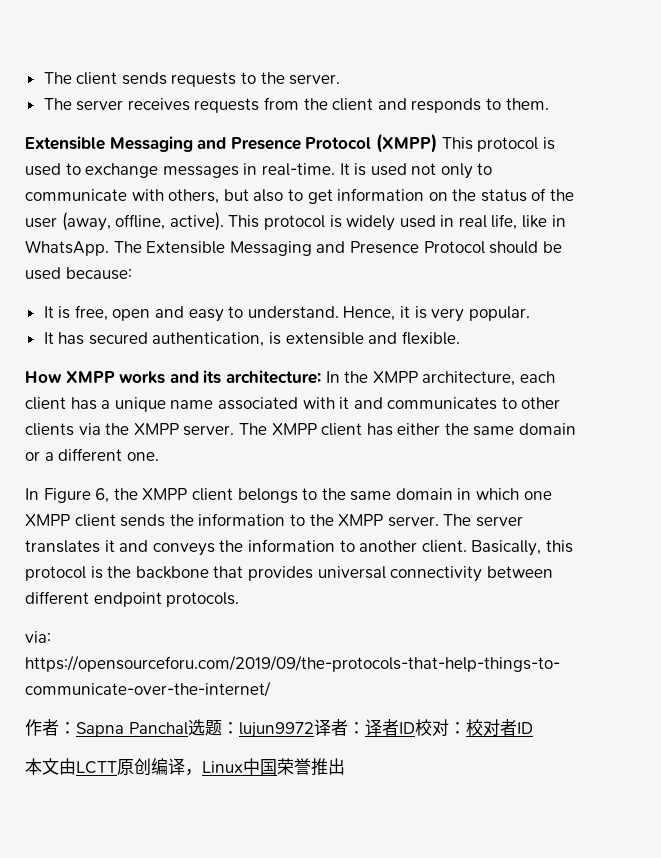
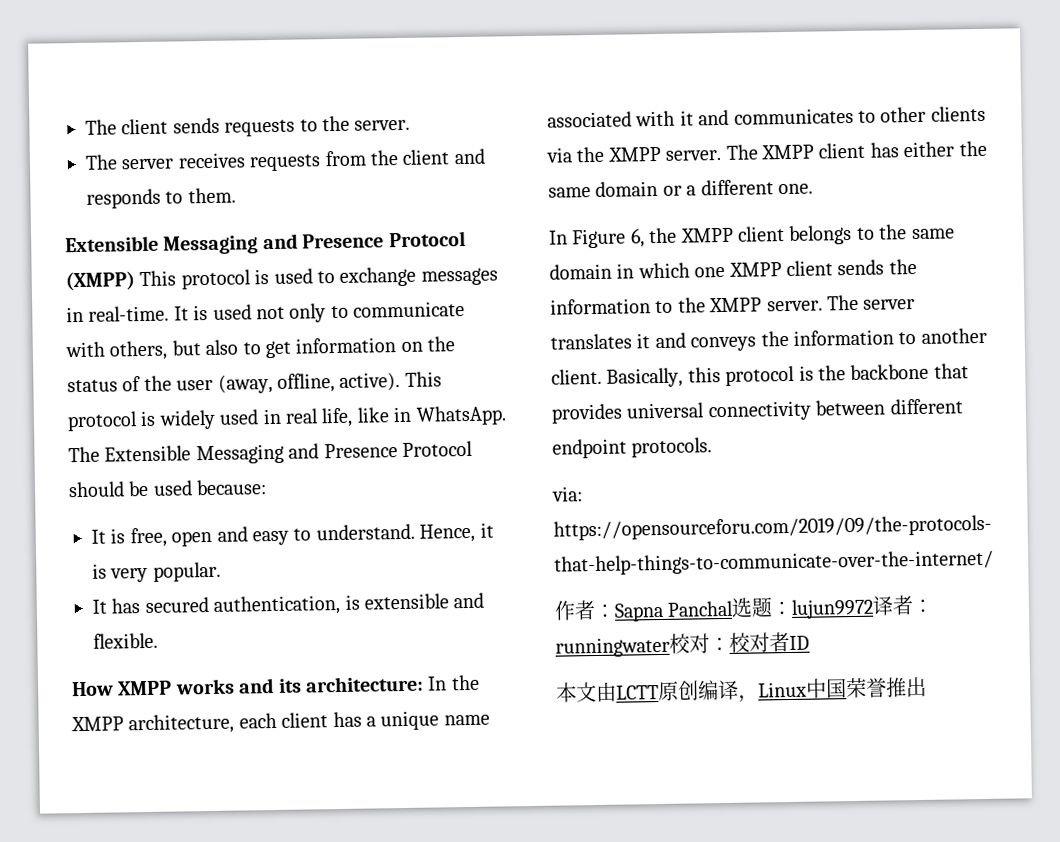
- 作者：Sapna Panchal选题：lujun9972译者：译者ID校对：校对者ID
+ 作者：Sapna Panchal选题：lujun9972译者：runningwater校对：校对者ID

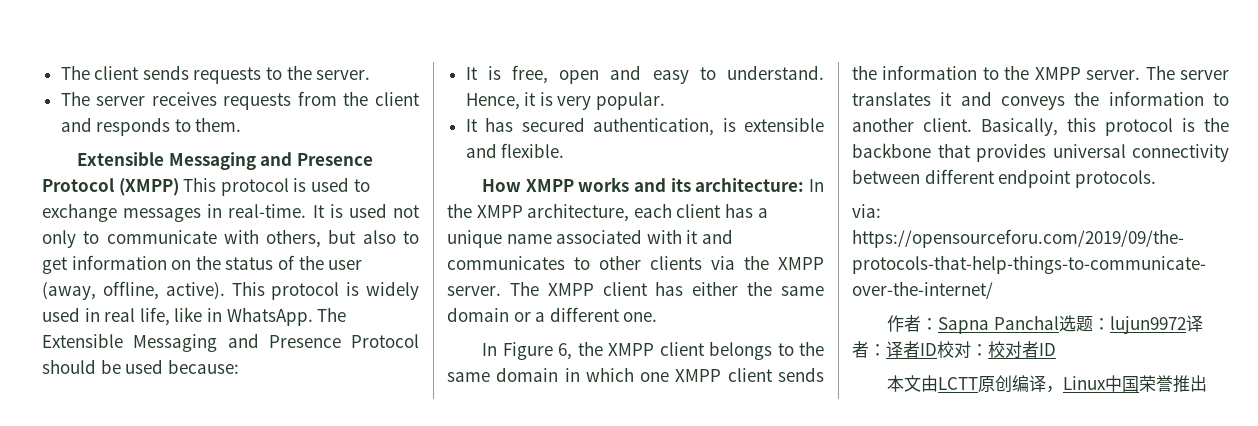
- 作者：Sapna Panchal选题：lujun9972译者：runningwater校对：校对者ID
+ 作者：Sapna Panchal选题：lujun9972译者：译者ID校对：校对者ID

